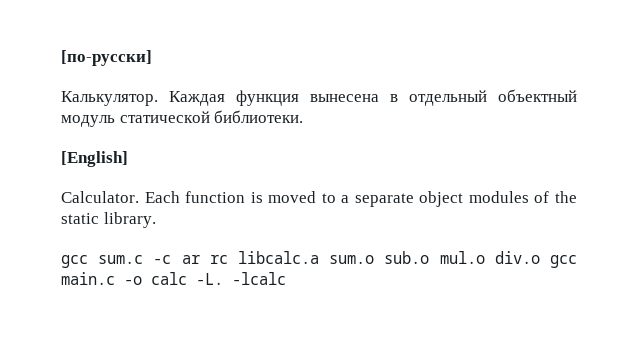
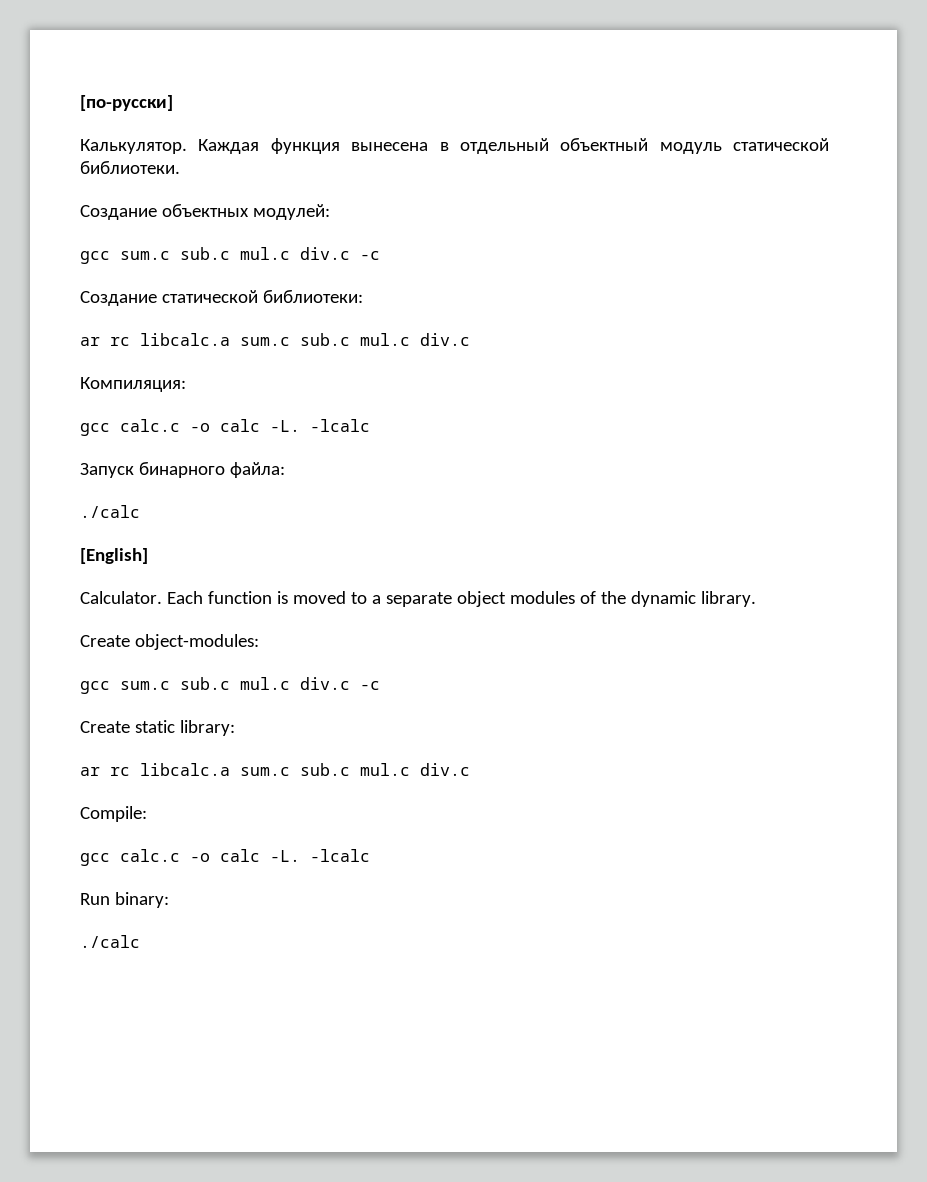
+ Создание объектных модулей:
+ gcc sum.c sub.c mul.c div.c -c
+ Создание статической библиотеки:
+ ar rc libcalc.a sum.c sub.c mul.c div.c
+ Компиляция:
+ gcc calc.c -o calc -L. -lcalc
+ Запуск бинарного файла:
+ ./calc
- Each function is moved to a separate object modules of the static library.
+ Each function is moved to a separate object modules of the dynamic library.
- gcc sum.c -c ar rc libcalc.a sum.o sub.o mul.o div.o gcc main.c -o calc -L. -lcalc
+ Create object-modules:
+ gcc sum.c sub.c mul.c div.c -c
+ Create static library:
+ ar rc libcalc.a sum.c sub.c mul.c div.c
+ Compile:
+ gcc calc.c -o calc -L. -lcalc
+ Run binary:
+ ./calc

